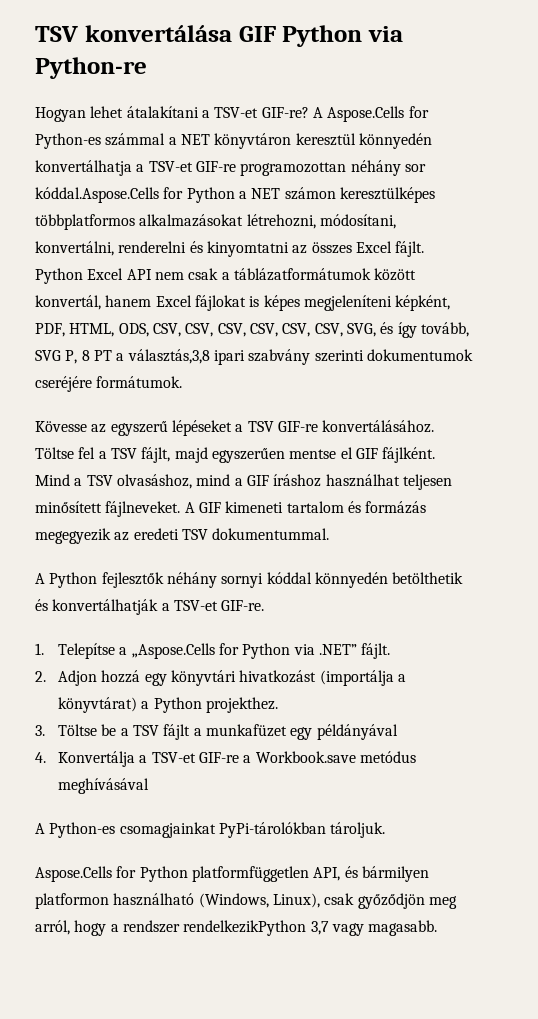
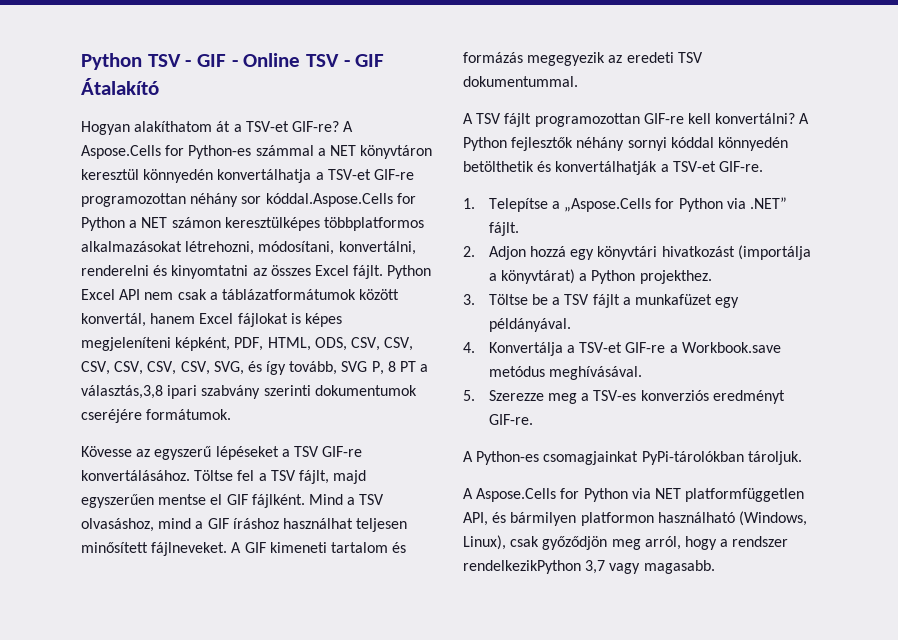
- TSV konvertálása GIF Python via Python-re
+ Python TSV - GIF - Online TSV - GIF Átalakító
- Hogyan lehet átalakítani a TSV-et GIF-re?
+ Hogyan alakíthatom át a TSV-et GIF-re?
- A Python fejlesztők néhány sornyi kóddal könnyedén betölthetik és konvertálhatják a TSV-et GIF-re.
+ A TSV fájlt programozottan GIF-re kell konvertálni? A Python fejlesztők néhány sornyi kóddal könnyedén betölthetik és konvertálhatják a TSV-et GIF-re.
- 3. Töltse be a TSV fájlt a munkafüzet egy példányával
+ 3. Töltse be a TSV fájlt a munkafüzet egy példányával.
- 4. Konvertálja a TSV-et GIF-re a Workbook.save metódus meghívásával
+ 4. Konvertálja a TSV-et GIF-re a Workbook.save metódus meghívásával.
+ 5. Szerezze meg a TSV-es konverziós eredményt GIF-re.
- Aspose.Cells for Python platformfüggetlen API, és bármilyen platformon használható (Windows, Linux), csak győződjön meg arról, hogy a rendszer rendelkezikPython 3,7 vagy magasabb.
+ A Aspose.Cells for Python via NET platformfüggetlen API, és bármilyen platformon használható (Windows, Linux), csak győződjön meg arról, hogy a rendszer rendelkezikPython 3,7 vagy magasabb.

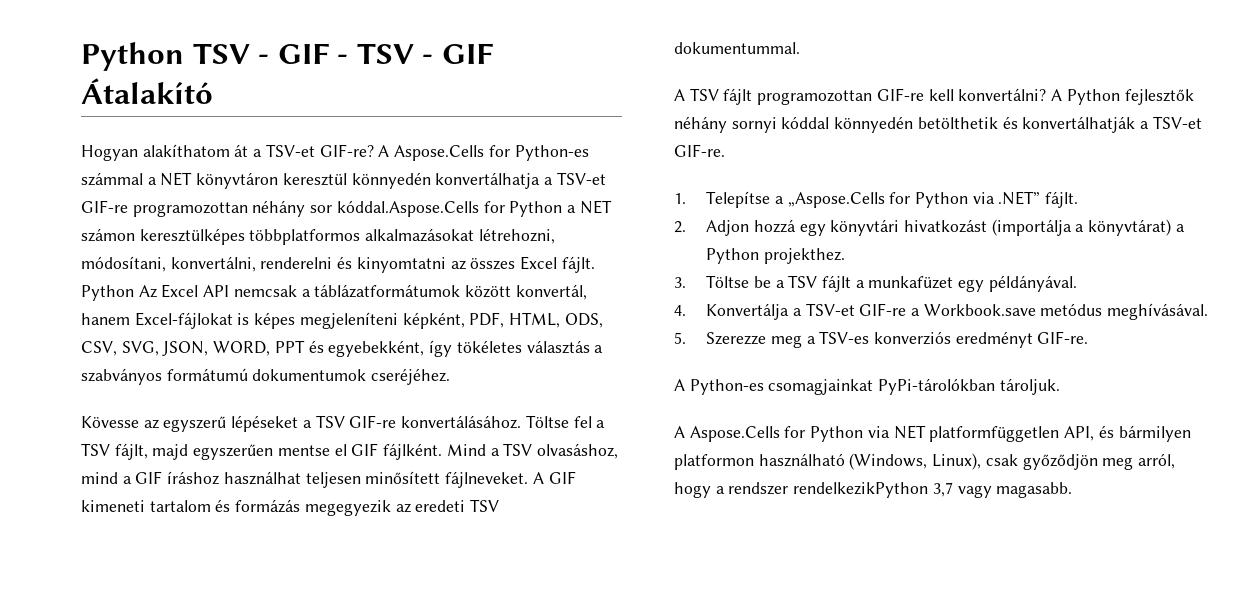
- Python TSV - GIF - Online TSV - GIF Átalakító
+ Python TSV - GIF - TSV - GIF Átalakító
- Python Excel API nem csak a táblázatformátumok között konvertál, hanem Excel fájlokat is képes megjeleníteni képként, PDF, HTML, ODS, CSV, CSV, CSV, CSV, CSV, CSV, SVG, és így tovább, SVG P, 8 PT a választás,3,8 ipari szabvány szerinti dokumentumok cseréjére formátumok.
+ Python Az Excel API nemcsak a táblázatformátumok között konvertál, hanem Excel-fájlokat is képes megjeleníteni képként, PDF, HTML, ODS, CSV, SVG, JSON, WORD, PPT és egyebekként, így tökéletes választás a szabványos formátumú dokumentumok cseréjéhez.

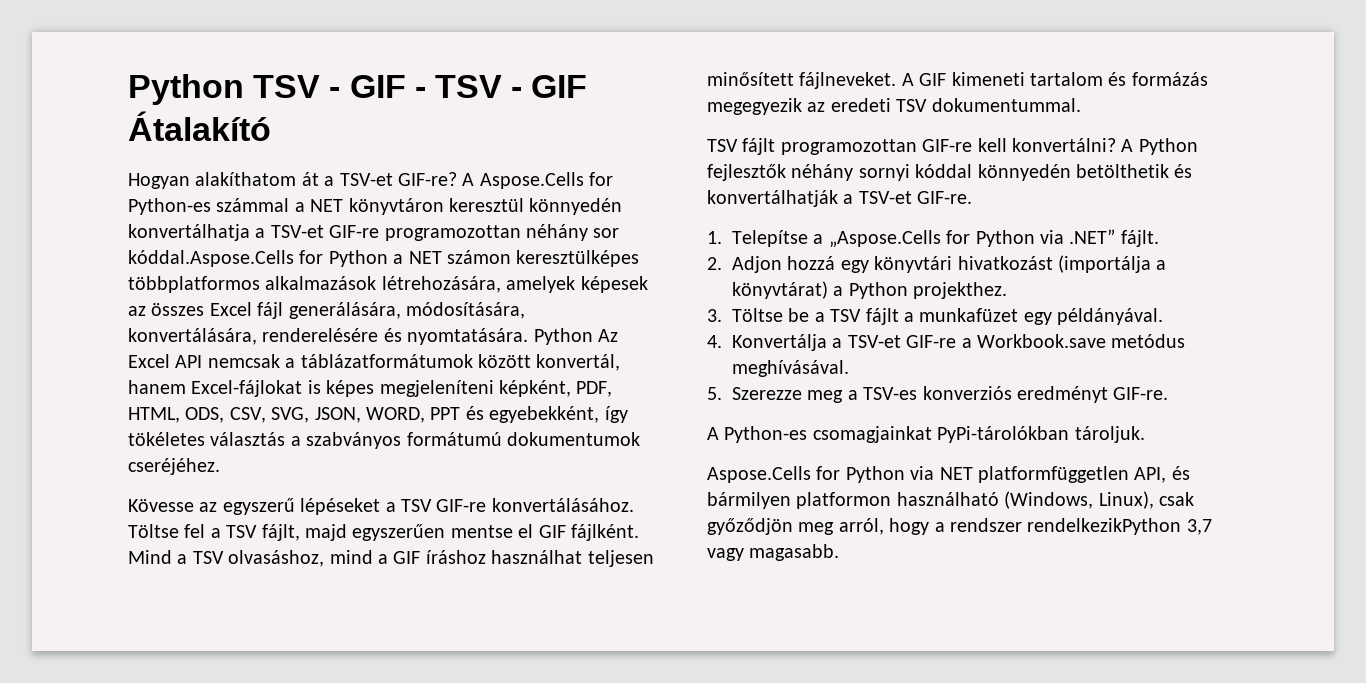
- A Aspose.Cells for Python-es számmal a NET könyvtáron keresztül könnyedén konvertálhatja a TSV-et GIF-re programozottan néhány sor kóddal.Aspose.Cells for Python a NET számon keresztülképes többplatformos alkalmazásokat létrehozni, módosítani, konvertálni, renderelni és kinyomtatni az összes Excel fájlt.
+ A Aspose.Cells for Python-es számmal a NET könyvtáron keresztül könnyedén konvertálhatja a TSV-et GIF-re programozottan néhány sor kóddal.Aspose.Cells for Python a NET számon keresztülképes többplatformos alkalmazások létrehozására, amelyek képesek az összes Excel fájl generálására, módosítására, konvertálására, renderelésére és nyomtatására.
- A TSV fájlt programozottan GIF-re kell konvertálni?
+ TSV fájlt programozottan GIF-re kell konvertálni?
- A Aspose.Cells for Python via NET platformfüggetlen API, és bármilyen platformon használható (Windows, Linux), csak győződjön meg arról, hogy a rendszer rendelkezikPython 3,7 vagy magasabb.
+ Aspose.Cells for Python via NET platformfüggetlen API, és bármilyen platformon használható (Windows, Linux), csak győződjön meg arról, hogy a rendszer rendelkezikPython 3,7 vagy magasabb.

